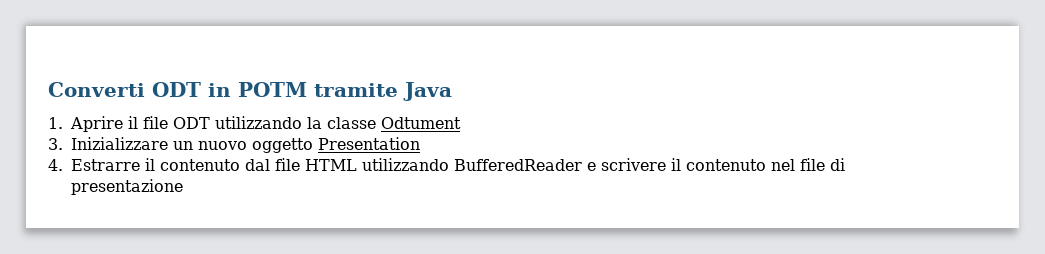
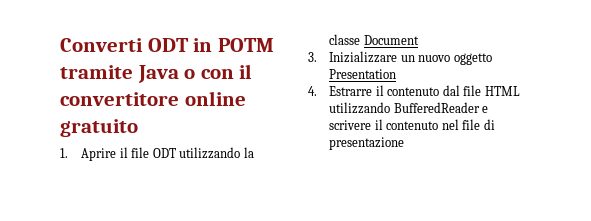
- Converti ODT in POTM tramite Java
+ Converti ODT in POTM tramite Java o con il convertitore online gratuito
- 1. Aprire il file ODT utilizzando la classe Odtument
+ 1. Aprire il file ODT utilizzando la classe Document

